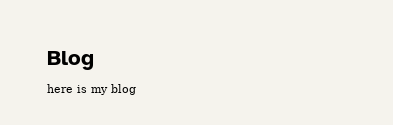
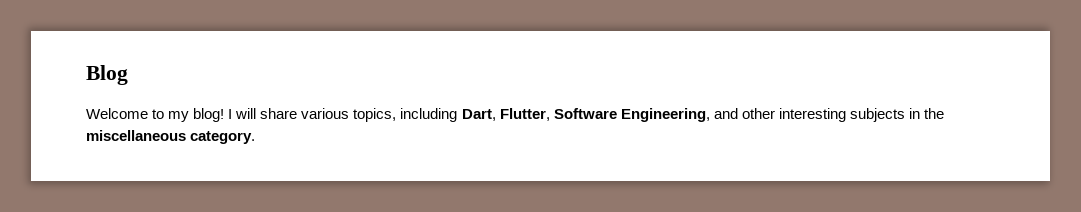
- here is my blog
+ Welcome to my blog! I will share various topics, including Dart, Flutter, Software Engineering, and other interesting subjects in the miscellaneous category.

